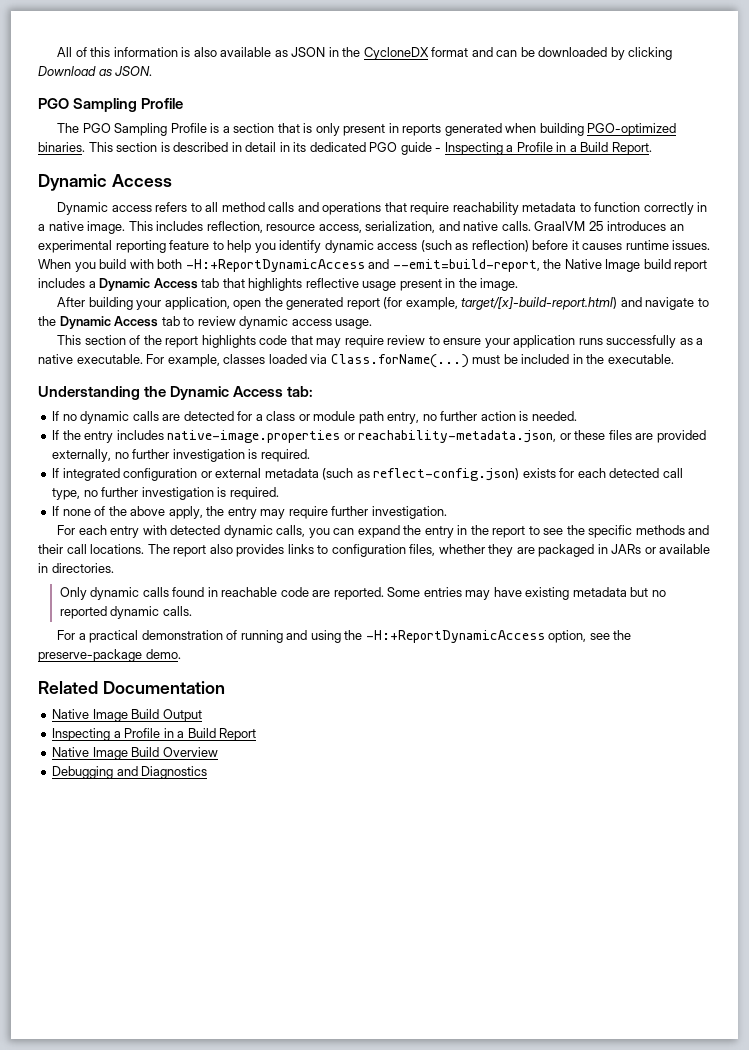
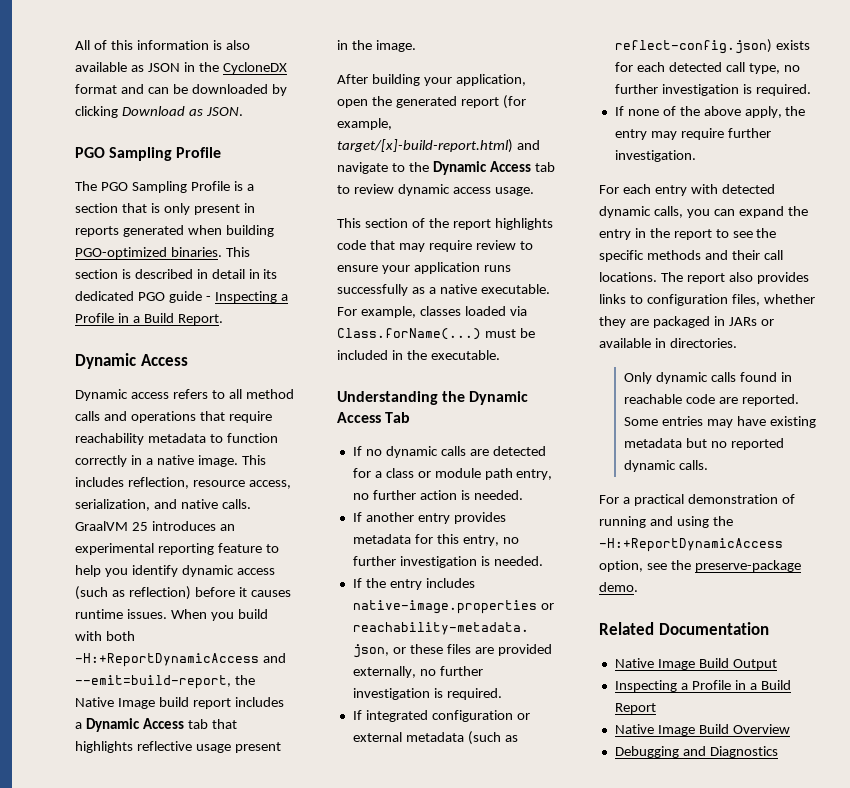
- Understanding the Dynamic Access tab:
+ Understanding the Dynamic Access Tab
+ If another entry provides metadata for this entry, no further investigation is needed.

